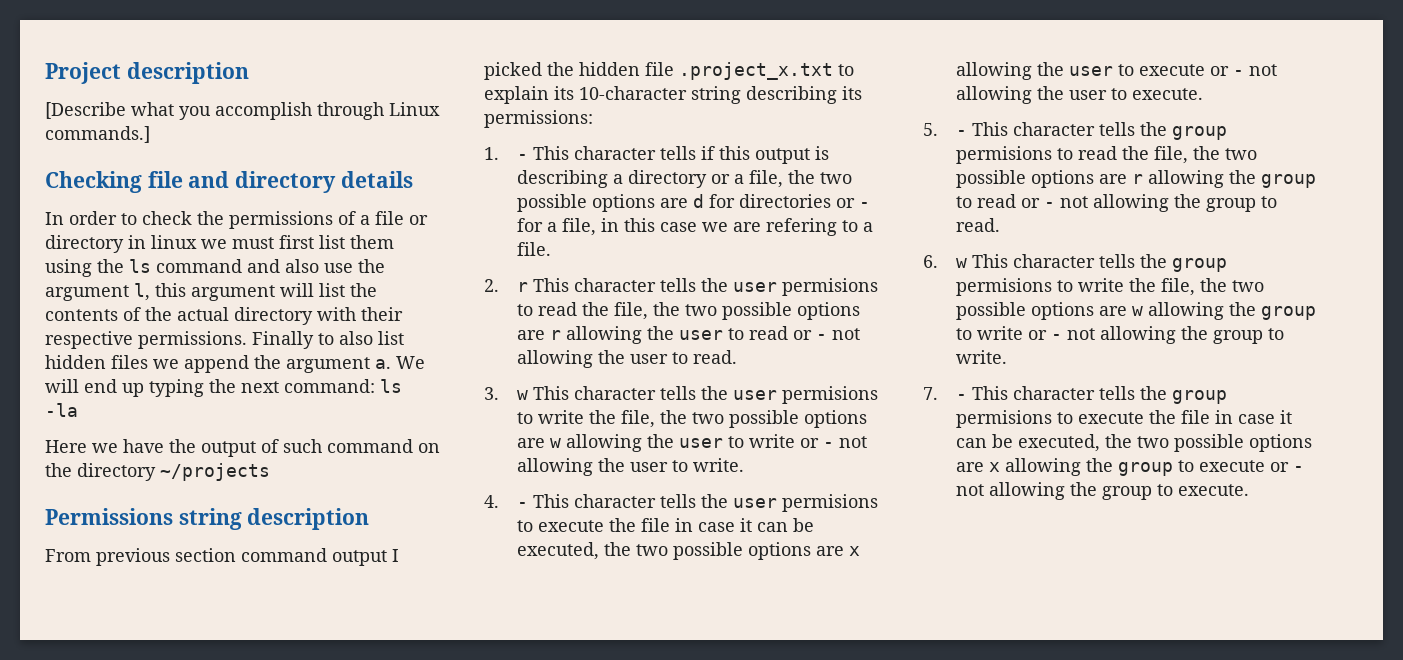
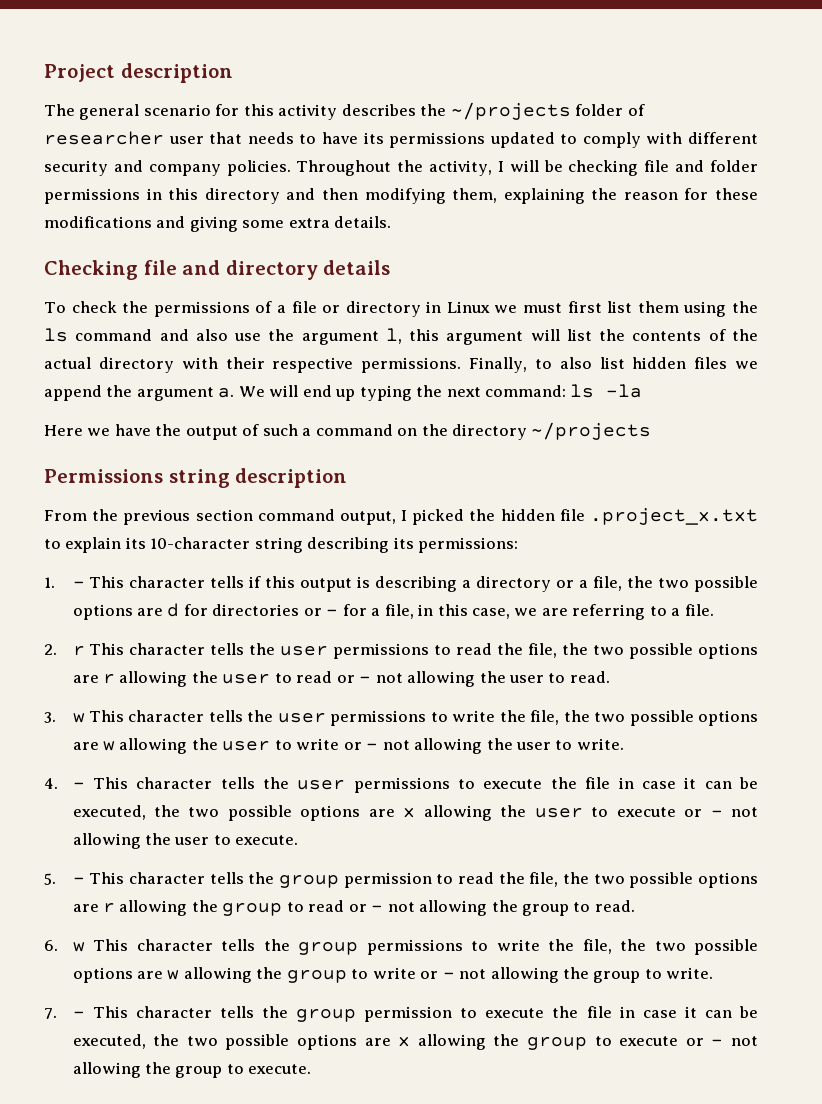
- [Describe what you accomplish through Linux commands.]
+ The general scenario for this activity describes the ~/projects folder of researcher user that needs to have its permissions updated to comply with different security and company policies. Throughout the activity, I will be checking file and folder permissions in this directory and then modifying them, explaining the reason for these modifications and giving some extra details.
- In order to check the permissions of a file or directory in linux we must first list them using the ls command and also use the argument l, this argument will list the contents of the actual directory with their respective permissions.
+ To check the permissions of a file or directory in Linux we must first list them using the ls command and also use the argument l, this argument will list the contents of the actual directory with their respective permissions.
- Finally to also list hidden files we append the argument a.
+ Finally, to also list hidden files we append the argument a.
- Here we have the output of such command on the directory ~/projects
+ Here we have the output of such a command on the directory ~/projects
- From previous section command output I picked the hidden file .project_x.txt to explain its 10-character string describing its permissions:
+ From the previous section command output, I picked the hidden file .project_x.txt to explain its 10-character string describing its permissions:
- 1. - This character tells if this output is describing a directory or a file, the two possible options are d for directories or - for a file, in this case we are refering to a file.
+ 1. - This character tells if this output is describing a directory or a file, the two possible options are d for directories or - for a file, in this case, we are referring to a file.
- 2. r This character tells the user permisions to read the file, the two possible options are r allowing the user to read or - not allowing the user to read.
+ 2. r This character tells the user permissions to read the file, the two possible options are r allowing the user to read or - not allowing the user to read.
- 3. w This character tells the user permisions to write the file, the two possible options are w allowing the user to write or - not allowing the user to write.
+ 3. w This character tells the user permissions to write the file, the two possible options are w allowing the user to write or - not allowing the user to write.
- 4. - This character tells the user permisions to execute the file in case it can be executed, the two possible options are x allowing the user to execute or - not allowing the user to execute.
+ 4. - This character tells the user permissions to execute the file in case it can be executed, the two possible options are x allowing the user to execute or - not allowing the user to execute.
- 5. - This character tells the group permisions to read the file, the two possible options are r allowing the group to read or - not allowing the group to read.
+ 5. - This character tells the group permission to read the file, the two possible options are r allowing the group to read or - not allowing the group to read.
- 6. w This character tells the group permisions to write the file, the two possible options are w allowing the group to write or - not allowing the group to write.
+ 6. w This character tells the group permissions to write the file, the two possible options are w allowing the group to write or - not allowing the group to write.
- 7. - This character tells the group permisions to execute the file in case it can be executed, the two possible options are x allowing the group to execute or - not allowing the group to execute.
+ 7. - This character tells the group permission to execute the file in case it can be executed, the two possible options are x allowing the group to execute or - not allowing the group to execute.

